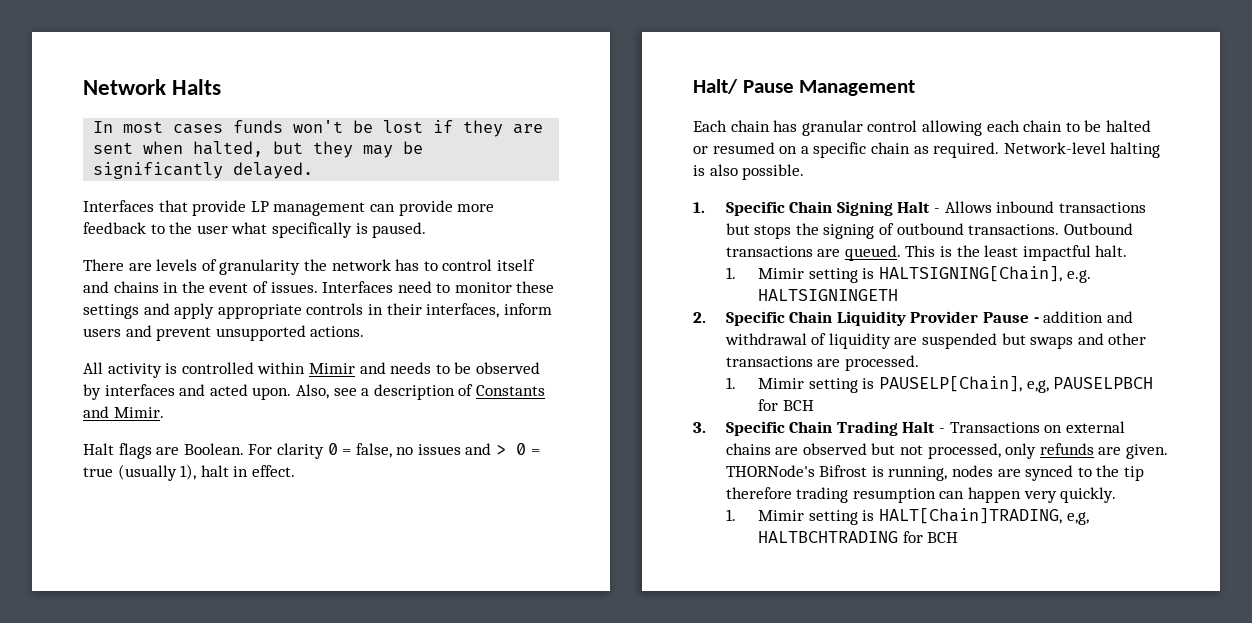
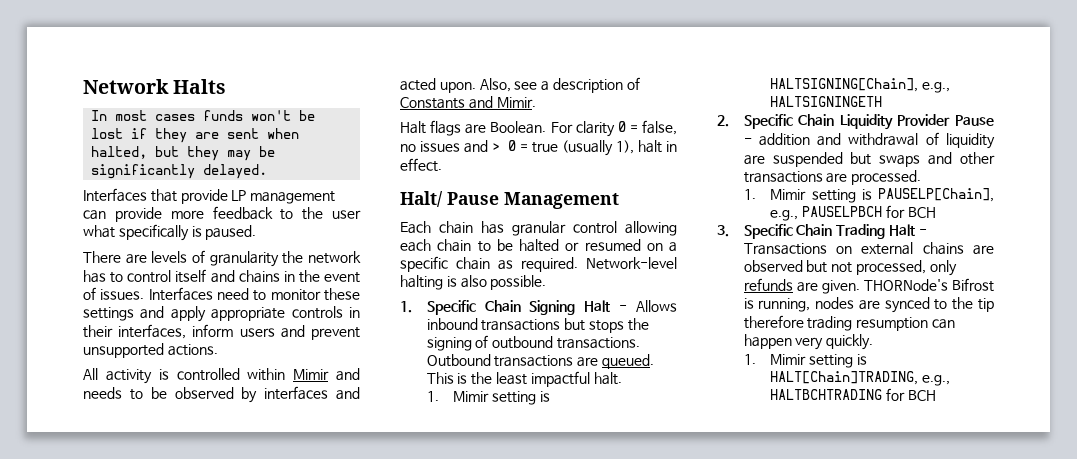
- 1. Mimir setting is HALTSIGNING[Chain], e.g. HALTSIGNINGETH
+ 1. Mimir setting is HALTSIGNING[Chain], e.g., HALTSIGNINGETH
- 1. Mimir setting is PAUSELP[Chain], e,g, PAUSELPBCH for BCH
+ 1. Mimir setting is PAUSELP[Chain], e.g., PAUSELPBCH for BCH
- 1. Mimir setting is HALT[Chain]TRADING, e,g, HALTBCHTRADING for BCH
+ 1. Mimir setting is HALT[Chain]TRADING, e.g., HALTBCHTRADING for BCH

